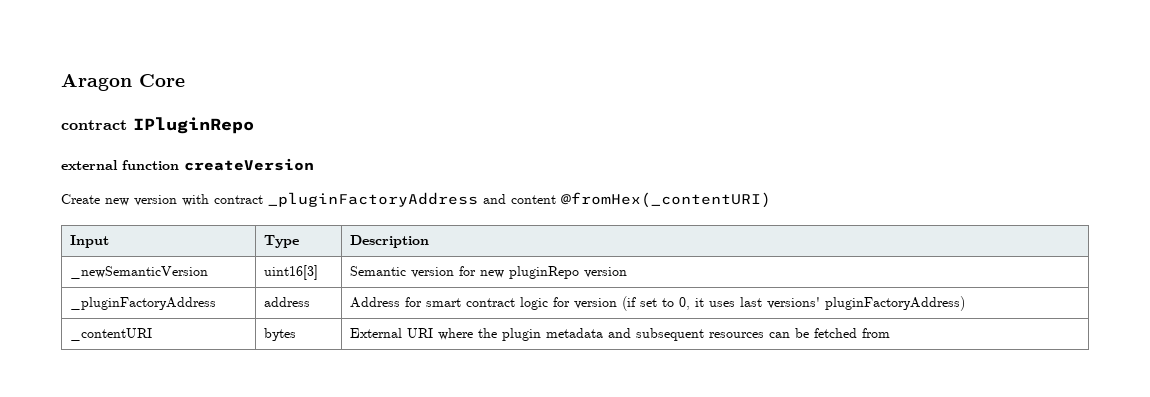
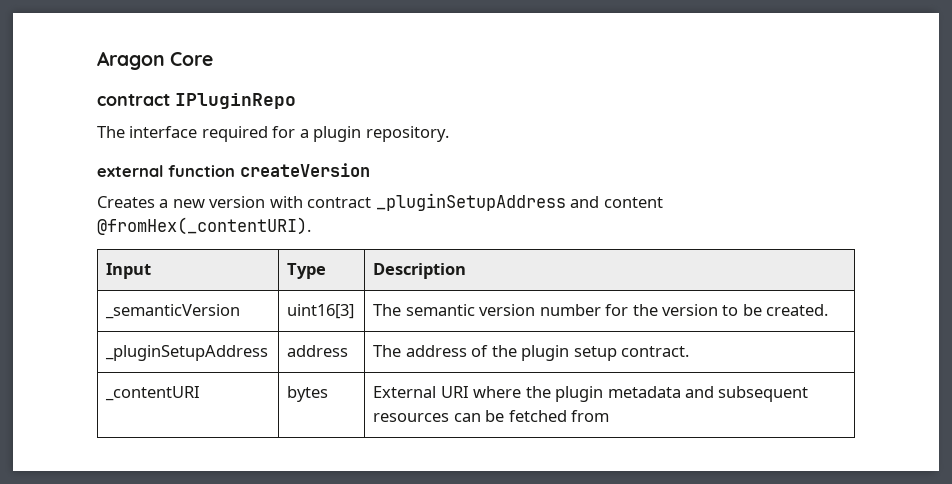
+ The interface required for a plugin repository.
- Create new version with contract _pluginFactoryAddress and content @fromHex(_contentURI)
+ Creates a new version with contract _pluginSetupAddress and content @fromHex(_contentURI).
- _newSemanticVersion | uint16[3] | Semantic version for new pluginRepo version
- _pluginFactoryAddress | address | Address for smart contract logic for version (if set to 0, it uses last versions' pluginFactoryAddress)
+ _semanticVersion | uint16[3] | The semantic version number for the version to be created.
+ _pluginSetupAddress | address | The address of the plugin setup contract.

